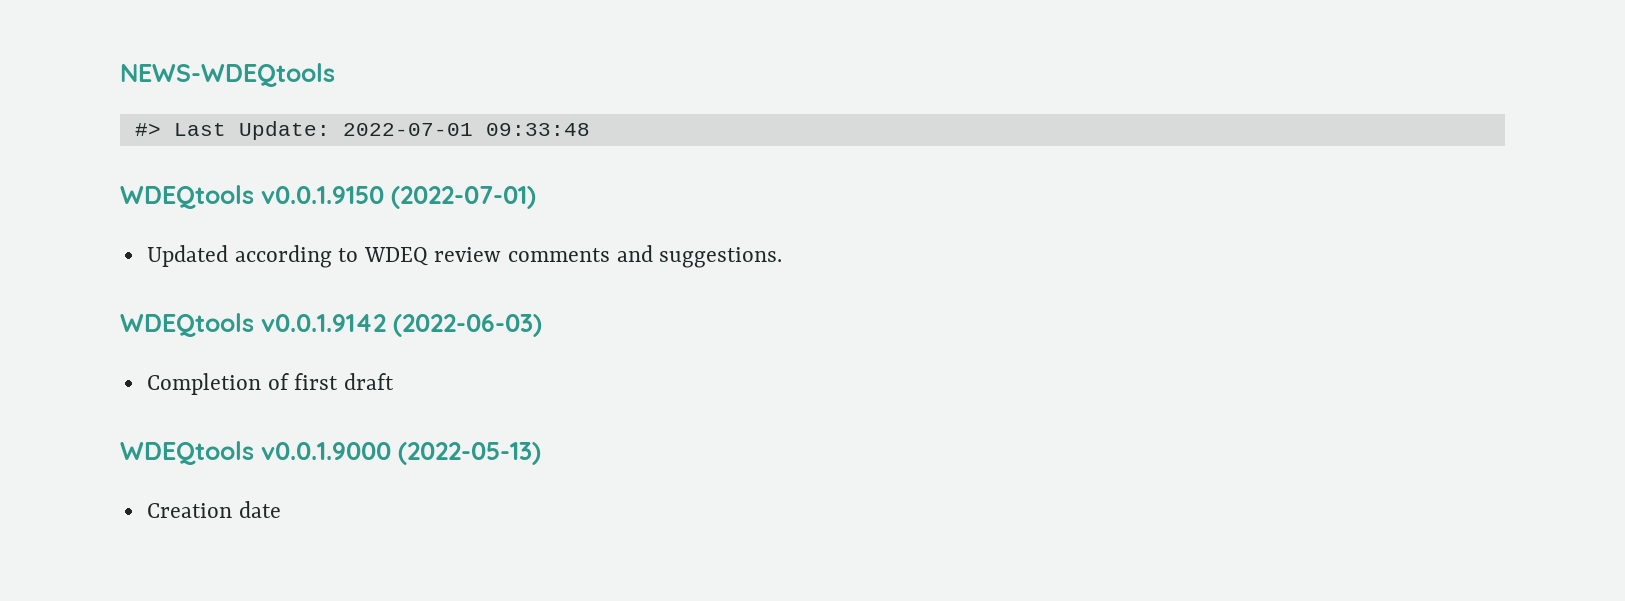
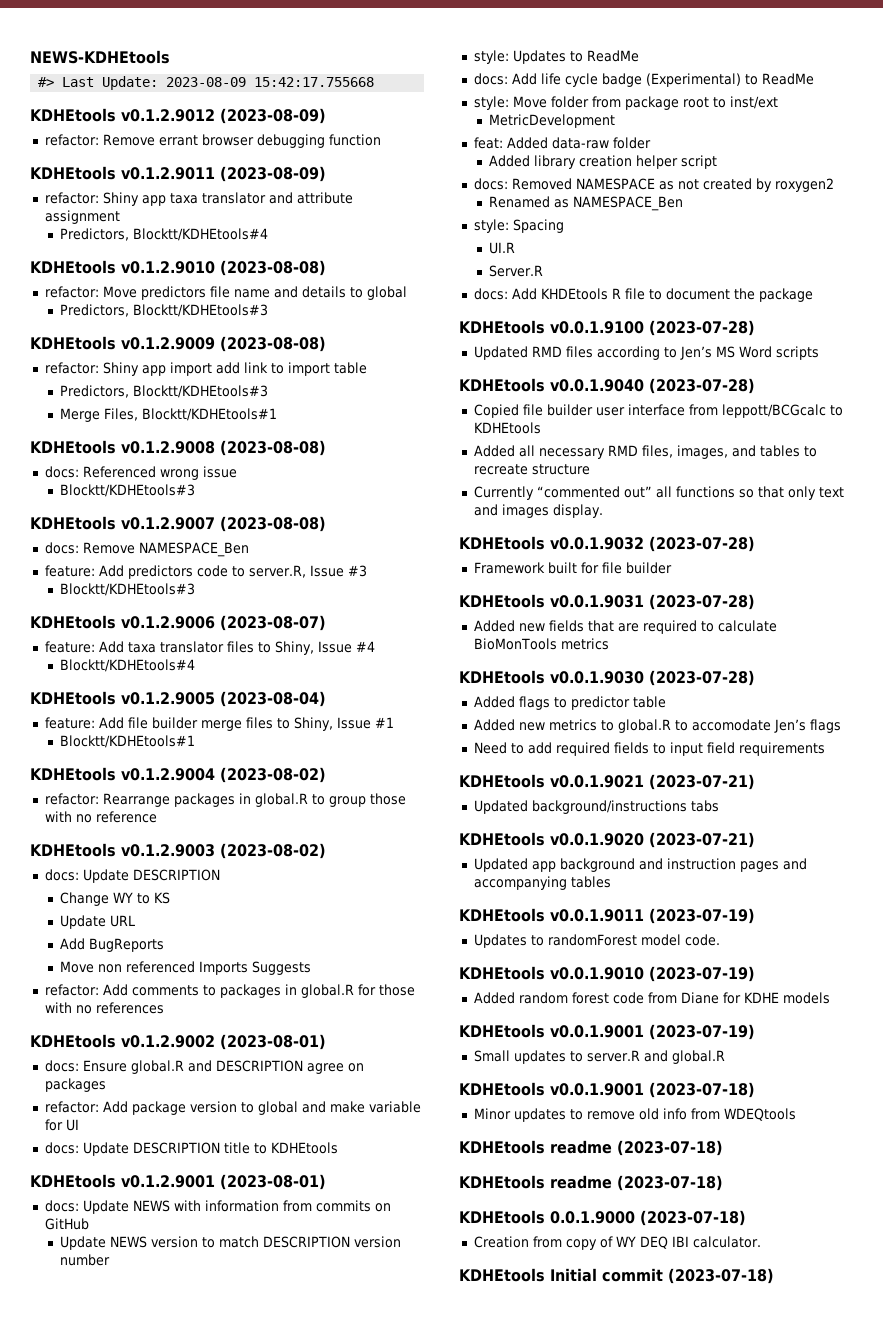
- NEWS-WDEQtools
+ NEWS-KDHEtools
- #> Last Update: 2022-07-01 09:33:48
- WDEQtools v0.0.1.9150 (2022-07-01)
- Updated according to WDEQ review comments and suggestions.
- WDEQtools v0.0.1.9142 (2022-06-03)
- Completion of first draft
- WDEQtools v0.0.1.9000 (2022-05-13)
- Creation date
+ #> Last Update: 2023-08-09 15:42:17.755668
+ KDHEtools v0.1.2.9012 (2023-08-09)
+ refactor: Remove errant browser debugging function
+ KDHEtools v0.1.2.9011 (2023-08-09)
+ refactor: Shiny app taxa translator and attribute assignment
+ Predictors, Blocktt/KDHEtools#4
+ KDHEtools v0.1.2.9010 (2023-08-08)
+ refactor: Move predictors file name and details to global
+ Predictors, Blocktt/KDHEtools#3
+ KDHEtools v0.1.2.9009 (2023-08-08)
+ refactor: Shiny app import add link to import table
+ Predictors, Blocktt/KDHEtools#3
+ Merge Files, Blocktt/KDHEtools#1
+ KDHEtools v0.1.2.9008 (2023-08-08)
+ docs: Referenced wrong issue
+ Blocktt/KDHEtools#3
+ KDHEtools v0.1.2.9007 (2023-08-08)
+ docs: Remove NAMESPACE_Ben
+ feature: Add predictors code to server.R, Issue #3
+ Blocktt/KDHEtools#3
+ KDHEtools v0.1.2.9006 (2023-08-07)
+ feature: Add taxa translator files to Shiny, Issue #4
+ Blocktt/KDHEtools#4
+ KDHEtools v0.1.2.9005 (2023-08-04)
+ feature: Add file builder merge files to Shiny, Issue #1
+ Blocktt/KDHEtools#1
+ KDHEtools v0.1.2.9004 (2023-08-02)
+ refactor: Rearrange packages in global.R to group those with no reference
+ KDHEtools v0.1.2.9003 (2023-08-02)
+ docs: Update DESCRIPTION
+ Change WY to KS
+ Update URL
+ Add BugReports
+ Move non referenced Imports Suggests
+ refactor: Add comments to packages in global.R for those with no references
+ KDHEtools v0.1.2.9002 (2023-08-01)
+ docs: Ensure global.R and DESCRIPTION agree on packages
+ refactor: Add package version to global and make variable for UI
+ docs: Update DESCRIPTION title to KDHEtools
+ KDHEtools v0.1.2.9001 (2023-08-01)
+ docs: Update NEWS with information from commits on GitHub
+ Update NEWS version to match DESCRIPTION version number
+ style: Updates to ReadMe
+ docs: Add life cycle badge (Experimental) to ReadMe
+ style: Move folder from package root to inst/ext
+ MetricDevelopment
+ feat: Added data-raw folder
+ Added library creation helper script
+ docs: Removed NAMESPACE as not created by roxygen2
+ Renamed as NAMESPACE_Ben
+ style: Spacing
+ UI.R
+ Server.R
+ docs: Add KHDEtools R file to document the package
+ KDHEtools v0.0.1.9100 (2023-07-28)
+ Updated RMD files according to Jen’s MS Word scripts
+ KDHEtools v0.0.1.9040 (2023-07-28)
+ Copied file builder user interface from leppott/BCGcalc to KDHEtools
+ Added all necessary RMD files, images, and tables to recreate structure
+ Currently “commented out” all functions so that only text and images display.
+ KDHEtools v0.0.1.9032 (2023-07-28)
+ Framework built for file builder
+ KDHEtools v0.0.1.9031 (2023-07-28)
+ Added new fields that are required to calculate BioMonTools metrics
+ KDHEtools v0.0.1.9030 (2023-07-28)
+ Added flags to predictor table
+ Added new metrics to global.R to accomodate Jen’s flags
+ Need to add required fields to input field requirements
+ KDHEtools v0.0.1.9021 (2023-07-21)
+ Updated background/instructions tabs
+ KDHEtools v0.0.1.9020 (2023-07-21)
+ Updated app background and instruction pages and accompanying tables
+ KDHEtools v0.0.1.9011 (2023-07-19)
+ Updates to randomForest model code.
+ KDHEtools v0.0.1.9010 (2023-07-19)
+ Added random forest code from Diane for KDHE models
+ KDHEtools v0.0.1.9001 (2023-07-19)
+ Small updates to server.R and global.R
+ KDHEtools v0.0.1.9001 (2023-07-18)
+ Minor updates to remove old info from WDEQtools
+ KDHEtools readme (2023-07-18)
+ KDHEtools readme (2023-07-18)
+ KDHEtools 0.0.1.9000 (2023-07-18)
+ Creation from copy of WY DEQ IBI calculator.
+ KDHEtools Initial commit (2023-07-18)

